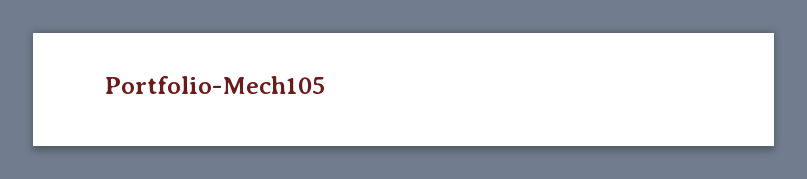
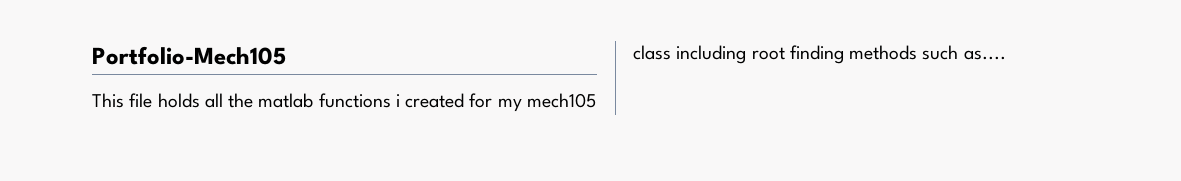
+ This file holds all the matlab functions i created for my mech105 class including root finding methods such as....

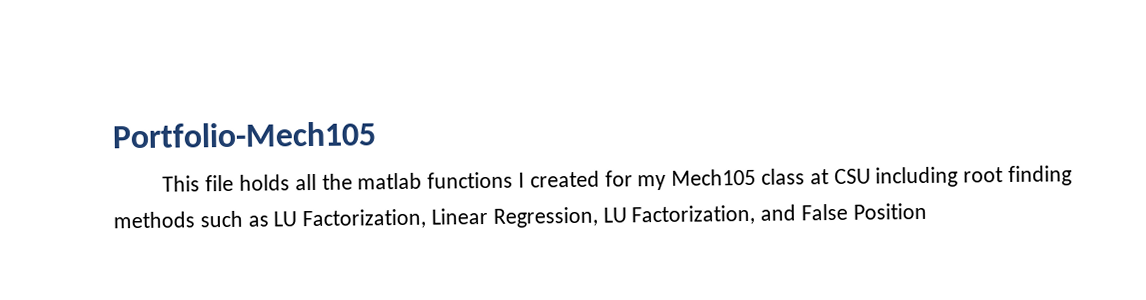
- This file holds all the matlab functions i created for my mech105 class including root finding methods such as....
+ This file holds all the matlab functions I created for my Mech105 class at CSU including root finding methods such as LU Factorization, Linear Regression, LU Factorization, and False Position

